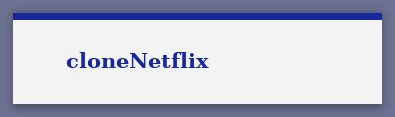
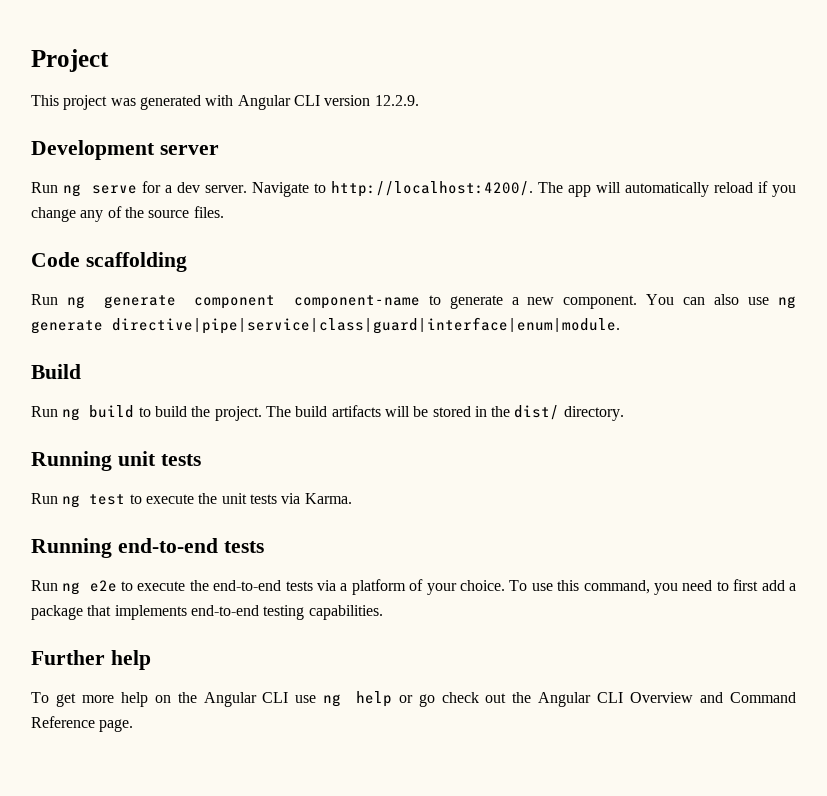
- cloneNetflix
+ Project
+ This project was generated with Angular CLI version 12.2.9.
+ Development server
+ Run ng serve for a dev server. Navigate to http://localhost:4200/. The app will automatically reload if you change any of the source files.
+ Code scaffolding
+ Run ng generate component component-name to generate a new component. You can also use ng generate directive|pipe|service|class|guard|interface|enum|module.
+ Build
+ Run ng build to build the project. The build artifacts will be stored in the dist/ directory.
+ Running unit tests
+ Run ng test to execute the unit tests via Karma.
+ Running end-to-end tests
+ Run ng e2e to execute the end-to-end tests via a platform of your choice. To use this command, you need to first add a package that implements end-to-end testing capabilities.
+ Further help
+ To get more help on the Angular CLI use ng help or go check out the Angular CLI Overview and Command Reference page.

